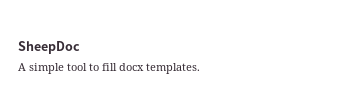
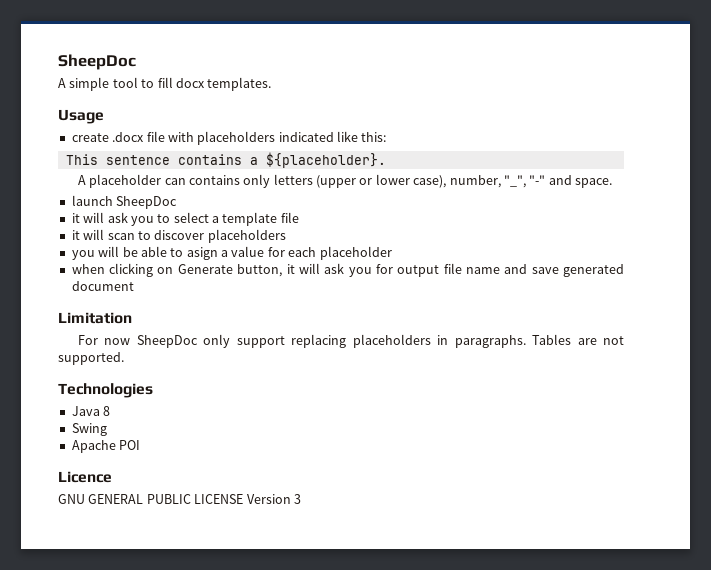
+ Usage
+ create .docx file with placeholders indicated like this:
+ This sentence contains a ${placeholder}.
+ A placeholder can contains only letters (upper or lower case), number, "_", "-" and space.
+ launch SheepDoc
+ it will ask you to select a template file
+ it will scan to discover placeholders
+ you will be able to asign a value for each placeholder
+ when clicking on Generate button, it will ask you for output file name and save generated document
+ Limitation
+ For now SheepDoc only support replacing placeholders in paragraphs. Tables are not supported.
+ Technologies
+ Java 8
+ Swing
+ Apache POI
+ Licence
+ GNU GENERAL PUBLIC LICENSE Version 3

